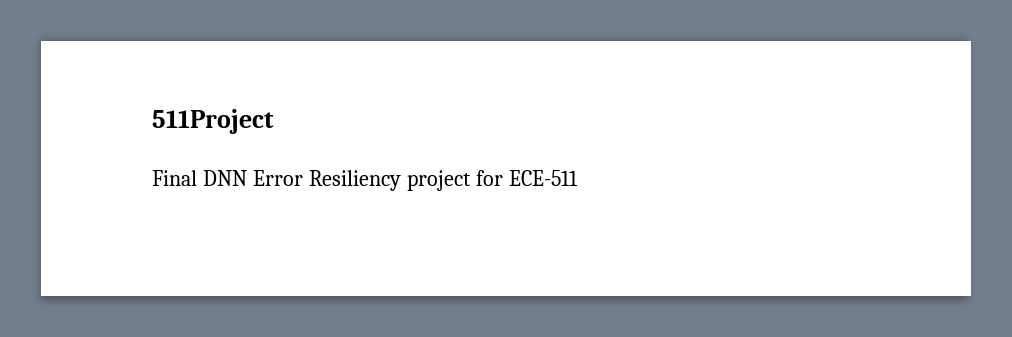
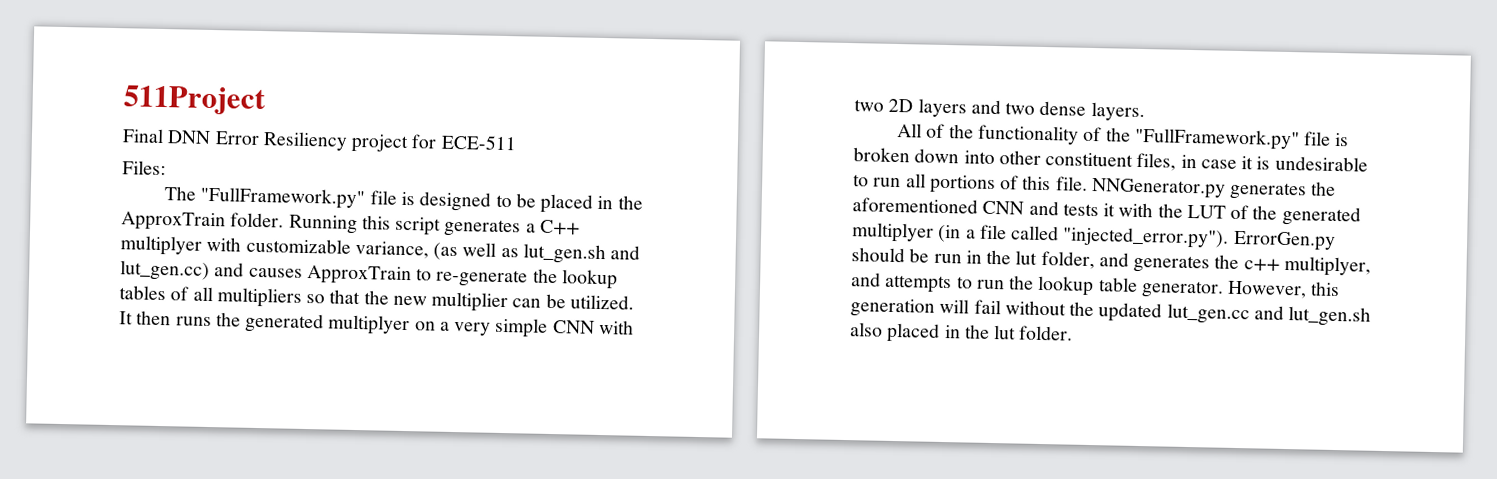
+ Files:
+ The "FullFramework.py" file is designed to be placed in the ApproxTrain folder. Running this script generates a C++ multiplyer with customizable variance, (as well as lut_gen.sh and lut_gen.cc) and causes ApproxTrain to re-generate the lookup tables of all multipliers so that the new multiplier can be utilized. It then runs the generated multiplyer on a very simple CNN with two 2D layers and two dense layers.
+ All of the functionality of the "FullFramework.py" file is broken down into other constituent files, in case it is undesirable to run all portions of this file. NNGenerator.py generates the aforementioned CNN and tests it with the LUT of the generated multiplyer (in a file called "injected_error.py"). ErrorGen.py should be run in the lut folder, and generates the c++ multiplyer, and attempts to run the lookup table generator. However, this generation will fail without the updated lut_gen.cc and lut_gen.sh also placed in the lut folder.

